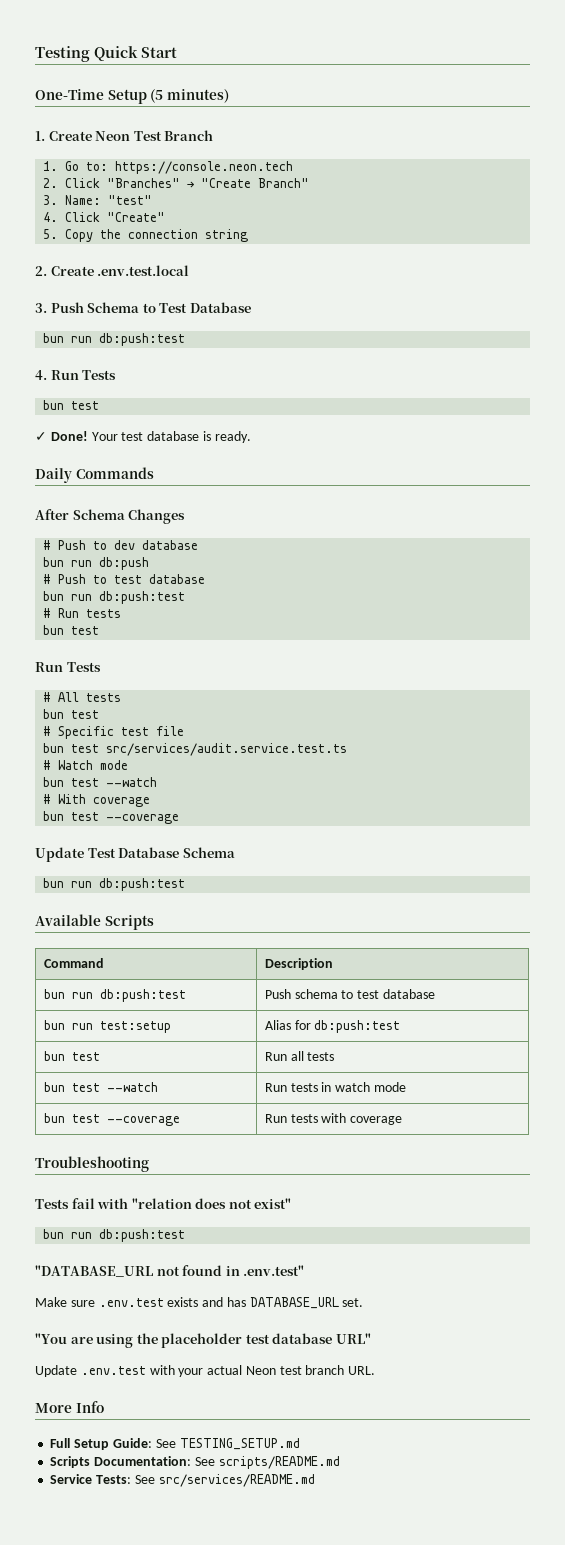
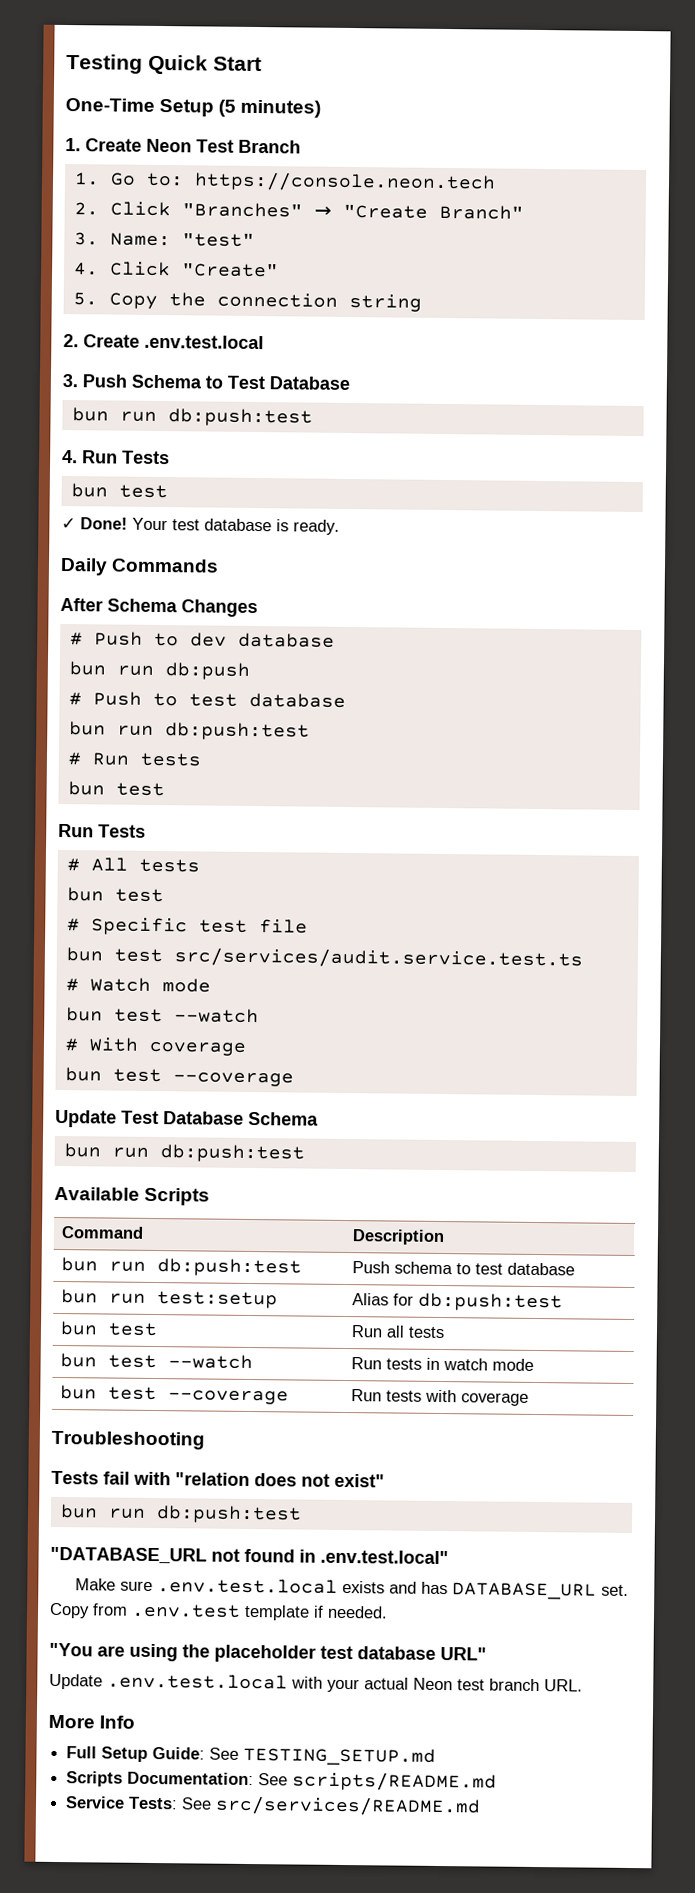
- "DATABASE_URL not found in .env.test"
+ "DATABASE_URL not found in .env.test.local"
- Make sure .env.test exists and has DATABASE_URL set.
+ Make sure .env.test.local exists and has DATABASE_URL set. Copy from .env.test template if needed.
- Update .env.test with your actual Neon test branch URL.
+ Update .env.test.local with your actual Neon test branch URL.

